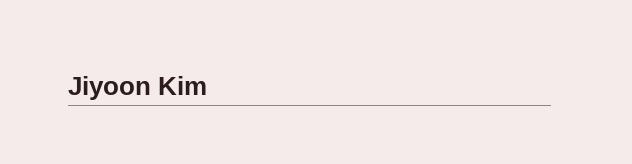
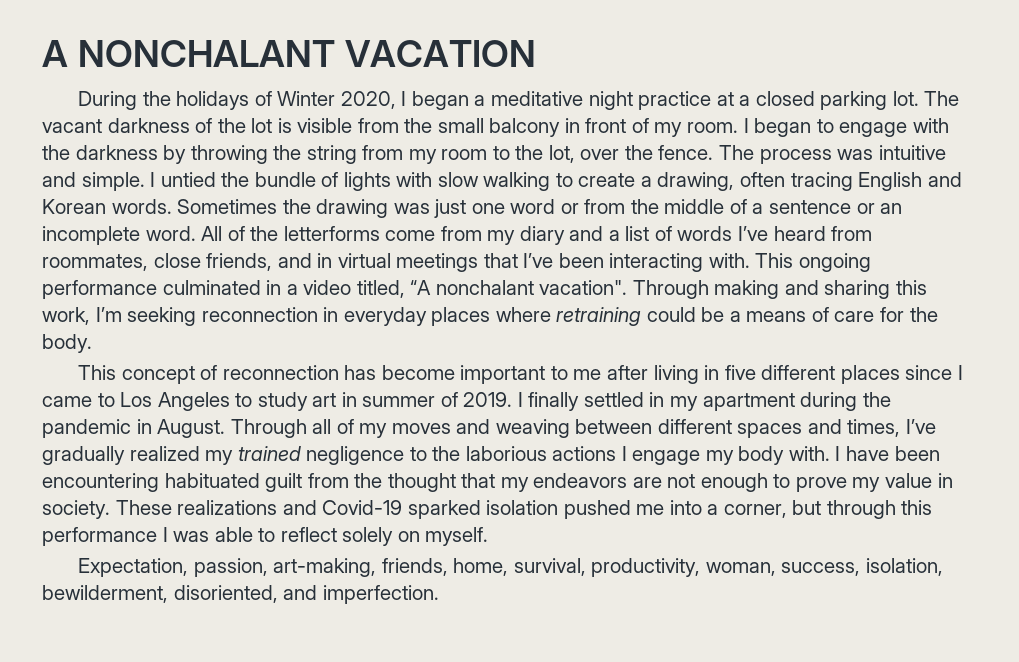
- Jiyoon Kim
+ A NONCHALANT VACATION
+ During the holidays of Winter 2020, I began a meditative night practice at a closed parking lot. The vacant darkness of the lot is visible from the small balcony in front of my room. I began to engage with the darkness by throwing the string from my room to the lot, over the fence. The process was intuitive and simple. I untied the bundle of lights with slow walking to create a drawing, often tracing English and Korean words. Sometimes the drawing was just one word or from the middle of a sentence or an incomplete word. All of the letterforms come from my diary and a list of words I’ve heard from roommates, close friends, and in virtual meetings that I’ve been interacting with. This ongoing performance culminated in a video titled, “A nonchalant vacation". Through making and sharing this work, I’m seeking reconnection in everyday places where retraining could be a means of care for the body.
+ This concept of reconnection has become important to me after living in five different places since I came to Los Angeles to study art in summer of 2019. I finally settled in my apartment during the pandemic in August. Through all of my moves and weaving between different spaces and times, I’ve gradually realized my trained negligence to the laborious actions I engage my body with. I have been encountering habituated guilt from the thought that my endeavors are not enough to prove my value in society. These realizations and Covid-19 sparked isolation pushed me into a corner, but through this performance I was able to reflect solely on myself.
+ Expectation, passion, art-making, friends, home, survival, productivity, woman, success, isolation, bewilderment, disoriented, and imperfection.

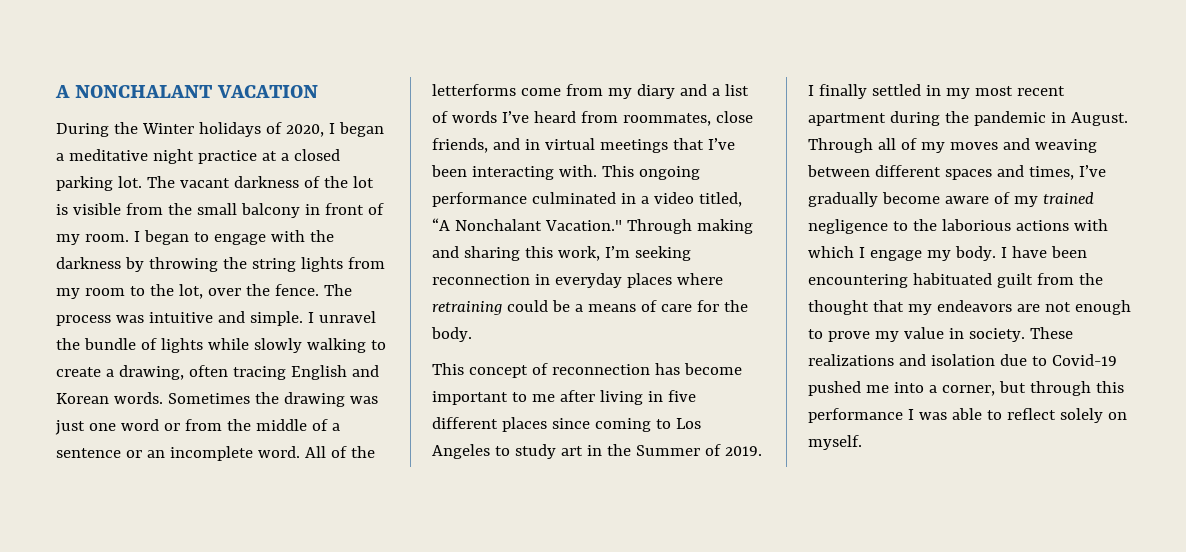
- During the holidays of Winter 2020, I began a meditative night practice at a closed parking lot.
+ During the Winter holidays of 2020, I began a meditative night practice at a closed parking lot.
- I began to engage with the darkness by throwing the string from my room to the lot, over the fence.
+ I began to engage with the darkness by throwing the string lights from my room to the lot, over the fence.
- I untied the bundle of lights with slow walking to create a drawing, often tracing English and Korean words.
+ I unravel the bundle of lights while slowly walking to create a drawing, often tracing English and Korean words.
- This ongoing performance culminated in a video titled, “A nonchalant vacation".
+ This ongoing performance culminated in a video titled, “A Nonchalant Vacation."
- This concept of reconnection has become important to me after living in five different places since I came to Los Angeles to study art in summer of 2019.
+ This concept of reconnection has become important to me after living in five different places since coming to Los Angeles to study art in the Summer of 2019.
- I finally settled in my apartment during the pandemic in August.
+ I finally settled in my most recent apartment during the pandemic in August.
- Through all of my moves and weaving between different spaces and times, I’ve gradually realized my trained negligence to the laborious actions I engage my body with.
+ Through all of my moves and weaving between different spaces and times, I’ve gradually become aware of my trained negligence to the laborious actions with which I engage my body.
- These realizations and Covid-19 sparked isolation pushed me into a corner, but through this performance I was able to reflect solely on myself.
+ These realizations and isolation due to Covid-19 pushed me into a corner, but through this performance I was able to reflect solely on myself.
- Expectation, passion, art-making, friends, home, survival, productivity, woman, success, isolation, bewilderment, disoriented, and imperfection.

